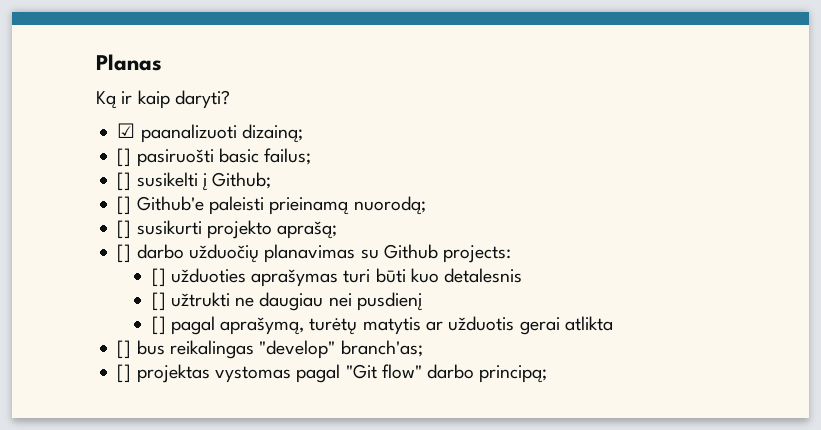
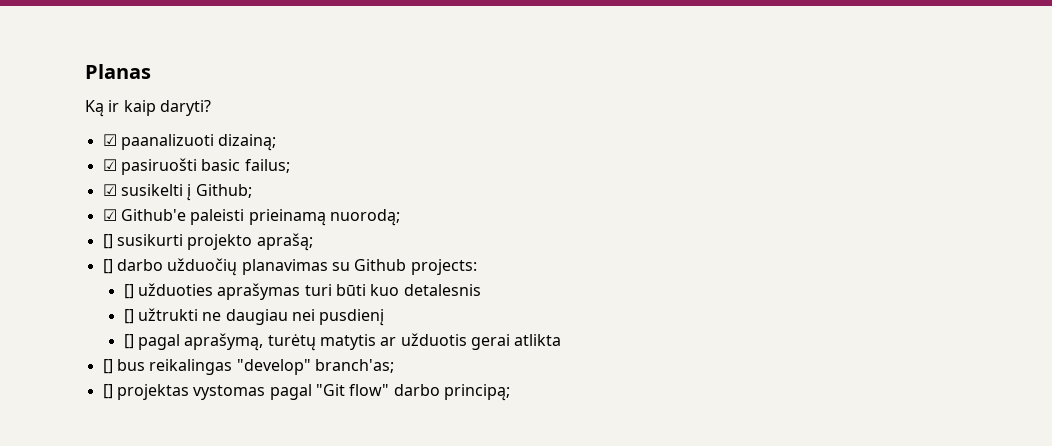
- [] pasiruošti basic failus;
+ ☑ pasiruošti basic failus;
- [] susikelti į Github;
+ ☑ susikelti į Github;
- [] Github'e paleisti prieinamą nuorodą;
+ ☑ Github'e paleisti prieinamą nuorodą;

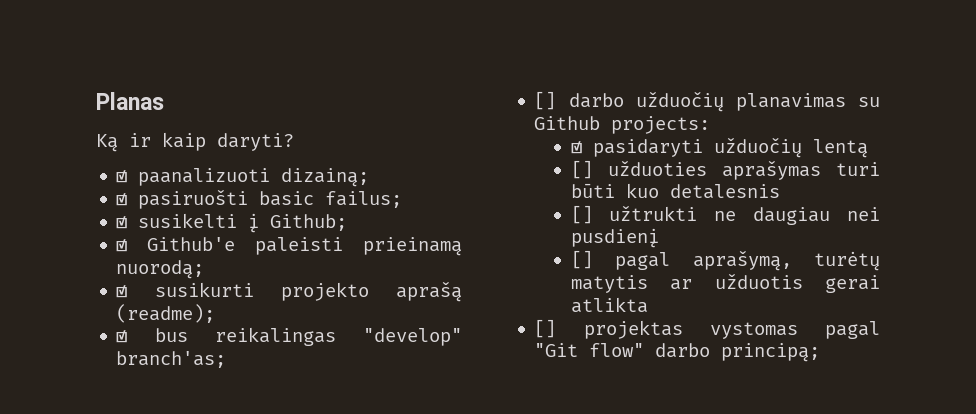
- [] susikurti projekto aprašą;
+ ☑ susikurti projekto aprašą (readme);
+ ☑ bus reikalingas "develop" branch'as;
+ ☑ pasidaryti užduočių lentą
- [] bus reikalingas "develop" branch'as;

